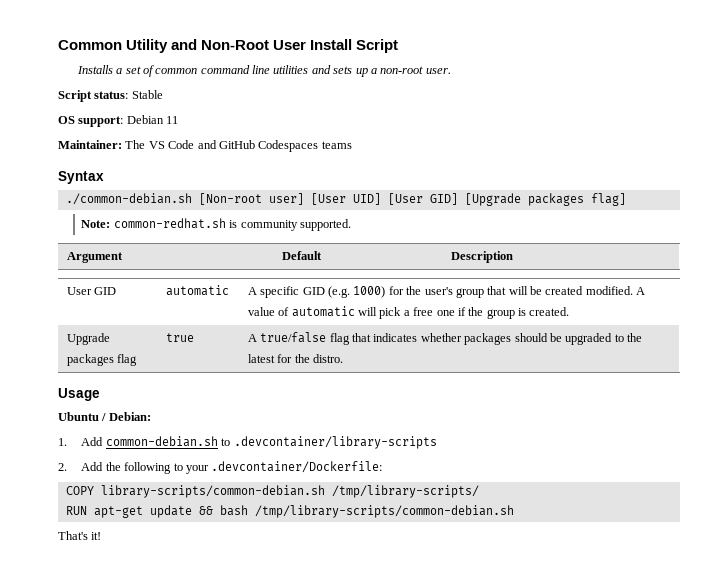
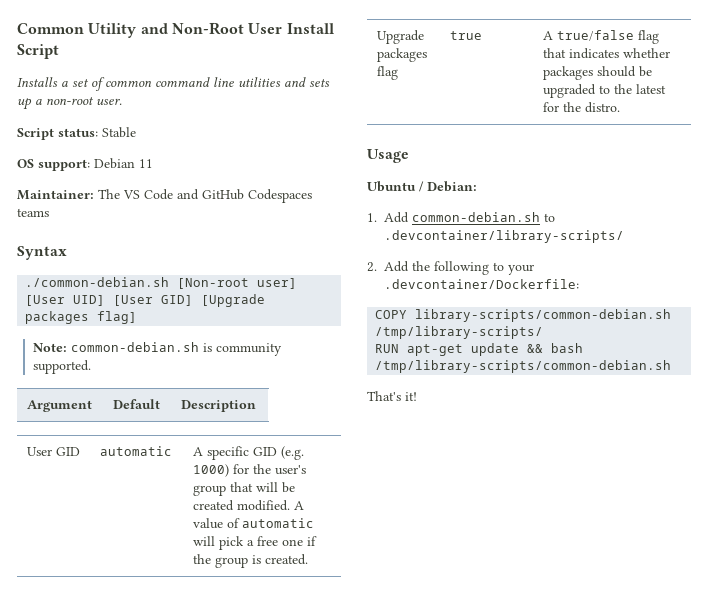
- Note: common-redhat.sh is community supported.
+ Note: common-debian.sh is community supported.
- 1. Add common-debian.sh to .devcontainer/library-scripts
+ 1. Add common-debian.sh to .devcontainer/library-scripts/

